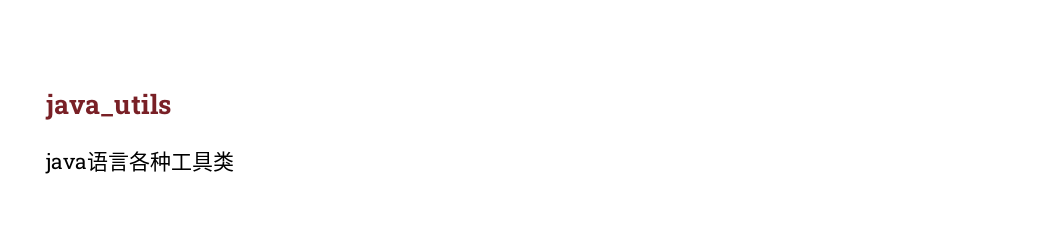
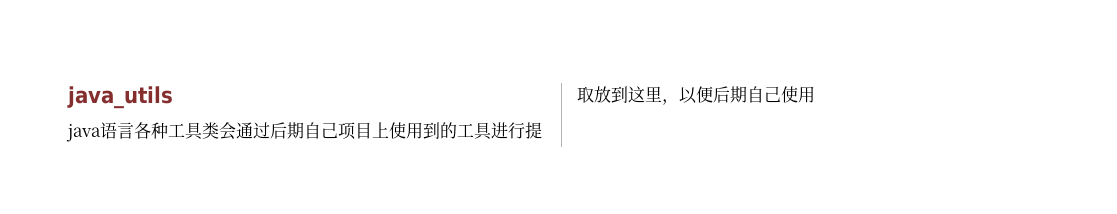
- java语言各种工具类
+ java语言各种工具类会通过后期自己项目上使用到的工具进行提取放到这里，以便后期自己使用

